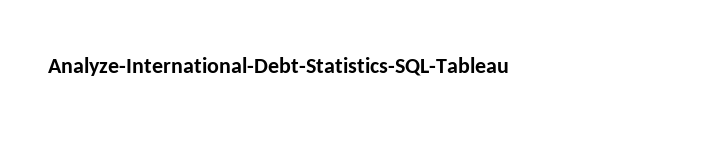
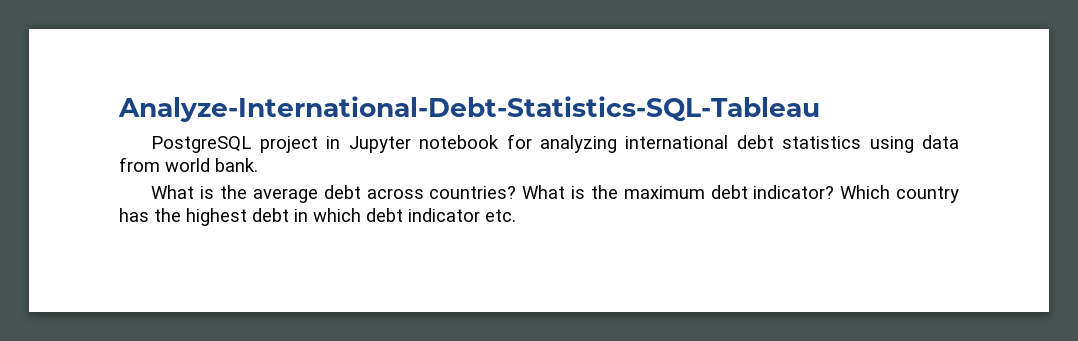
+ PostgreSQL project in Jupyter notebook for analyzing international debt statistics using data from world bank.
+ What is the average debt across countries? What is the maximum debt indicator? Which country has the highest debt in which debt indicator etc.

